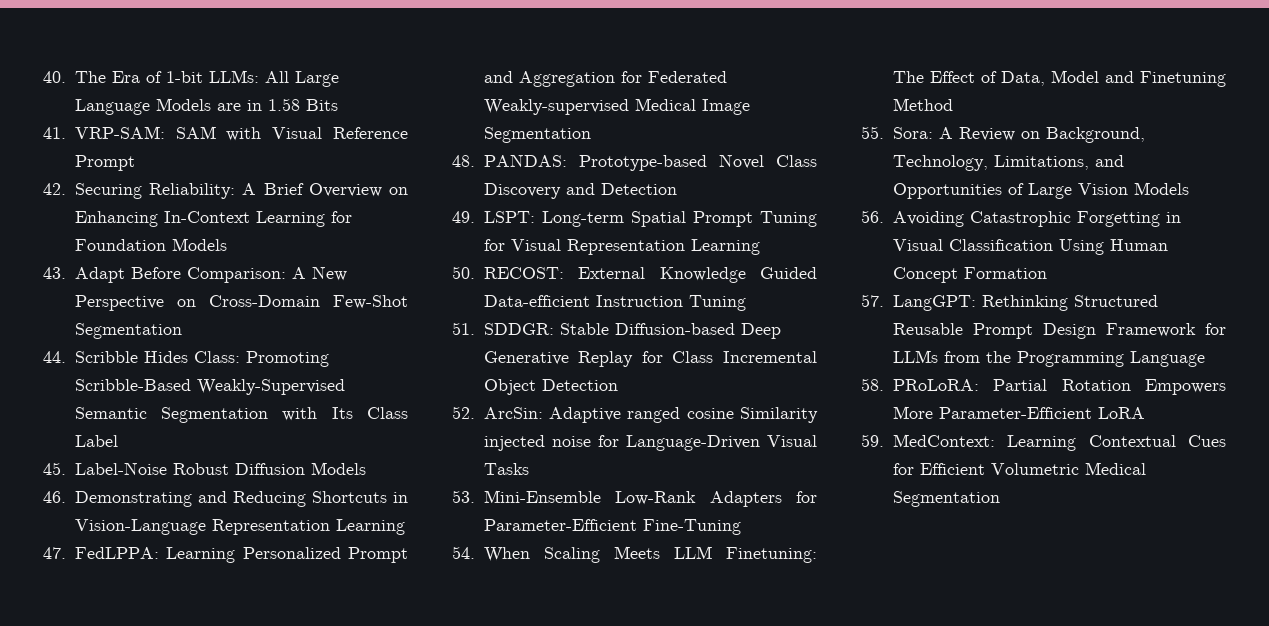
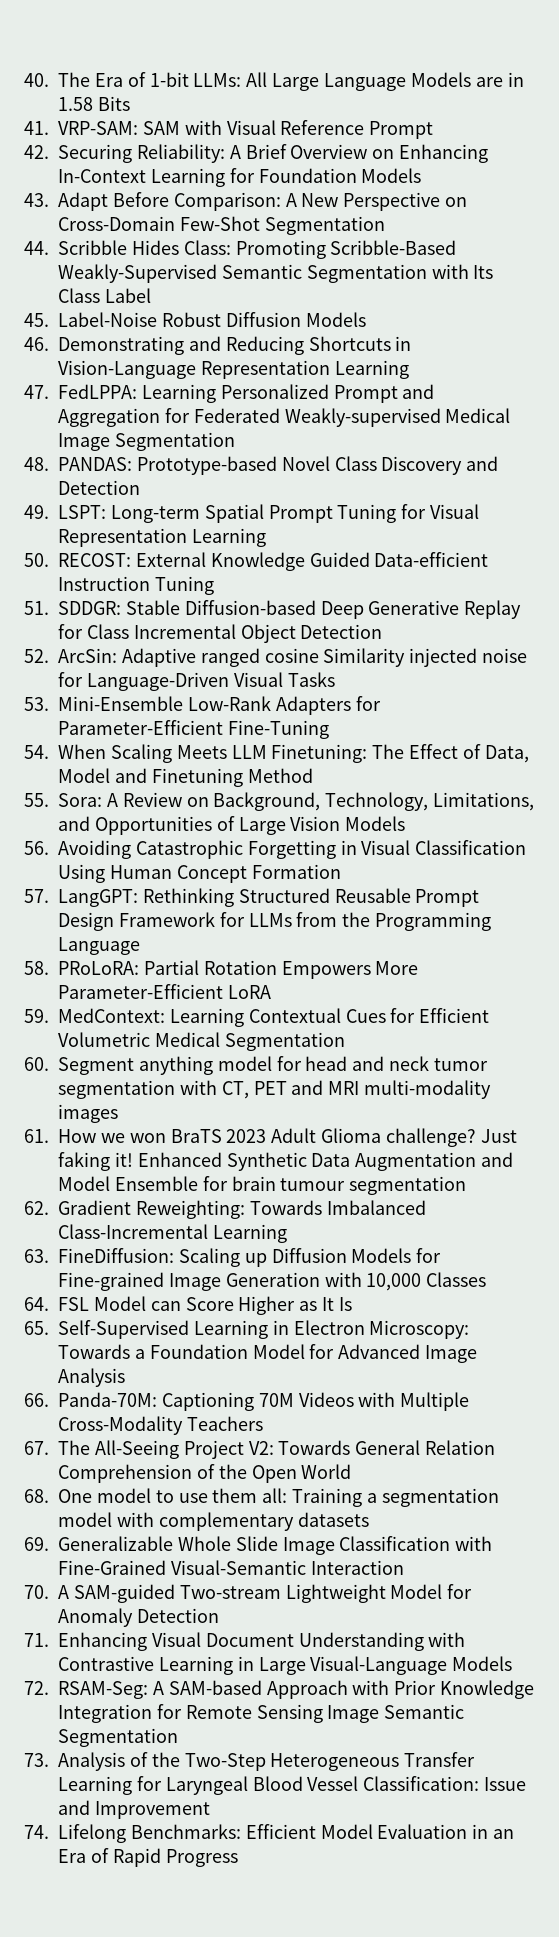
+ 60. Segment anything model for head and neck tumor segmentation with CT, PET and MRI multi-modality images
+ 61. How we won BraTS 2023 Adult Glioma challenge? Just faking it! Enhanced Synthetic Data Augmentation and Model Ensemble for brain tumour segmentation
+ 62. Gradient Reweighting: Towards Imbalanced Class-Incremental Learning
+ 63. FineDiffusion: Scaling up Diffusion Models for Fine-grained Image Generation with 10,000 Classes
+ 64. FSL Model can Score Higher as It Is
+ 65. Self-Supervised Learning in Electron Microscopy: Towards a Foundation Model for Advanced Image Analysis
+ 66. Panda-70M: Captioning 70M Videos with Multiple Cross-Modality Teachers
+ 67. The All-Seeing Project V2: Towards General Relation Comprehension of the Open World
+ 68. One model to use them all: Training a segmentation model with complementary datasets
+ 69. Generalizable Whole Slide Image Classification with Fine-Grained Visual-Semantic Interaction
+ 70. A SAM-guided Two-stream Lightweight Model for Anomaly Detection
+ 71. Enhancing Visual Document Understanding with Contrastive Learning in Large Visual-Language Models
+ 72. RSAM-Seg: A SAM-based Approach with Prior Knowledge Integration for Remote Sensing Image Semantic Segmentation
+ 73. Analysis of the Two-Step Heterogeneous Transfer Learning for Laryngeal Blood Vessel Classification: Issue and Improvement
+ 74. Lifelong Benchmarks: Efficient Model Evaluation in an Era of Rapid Progress

